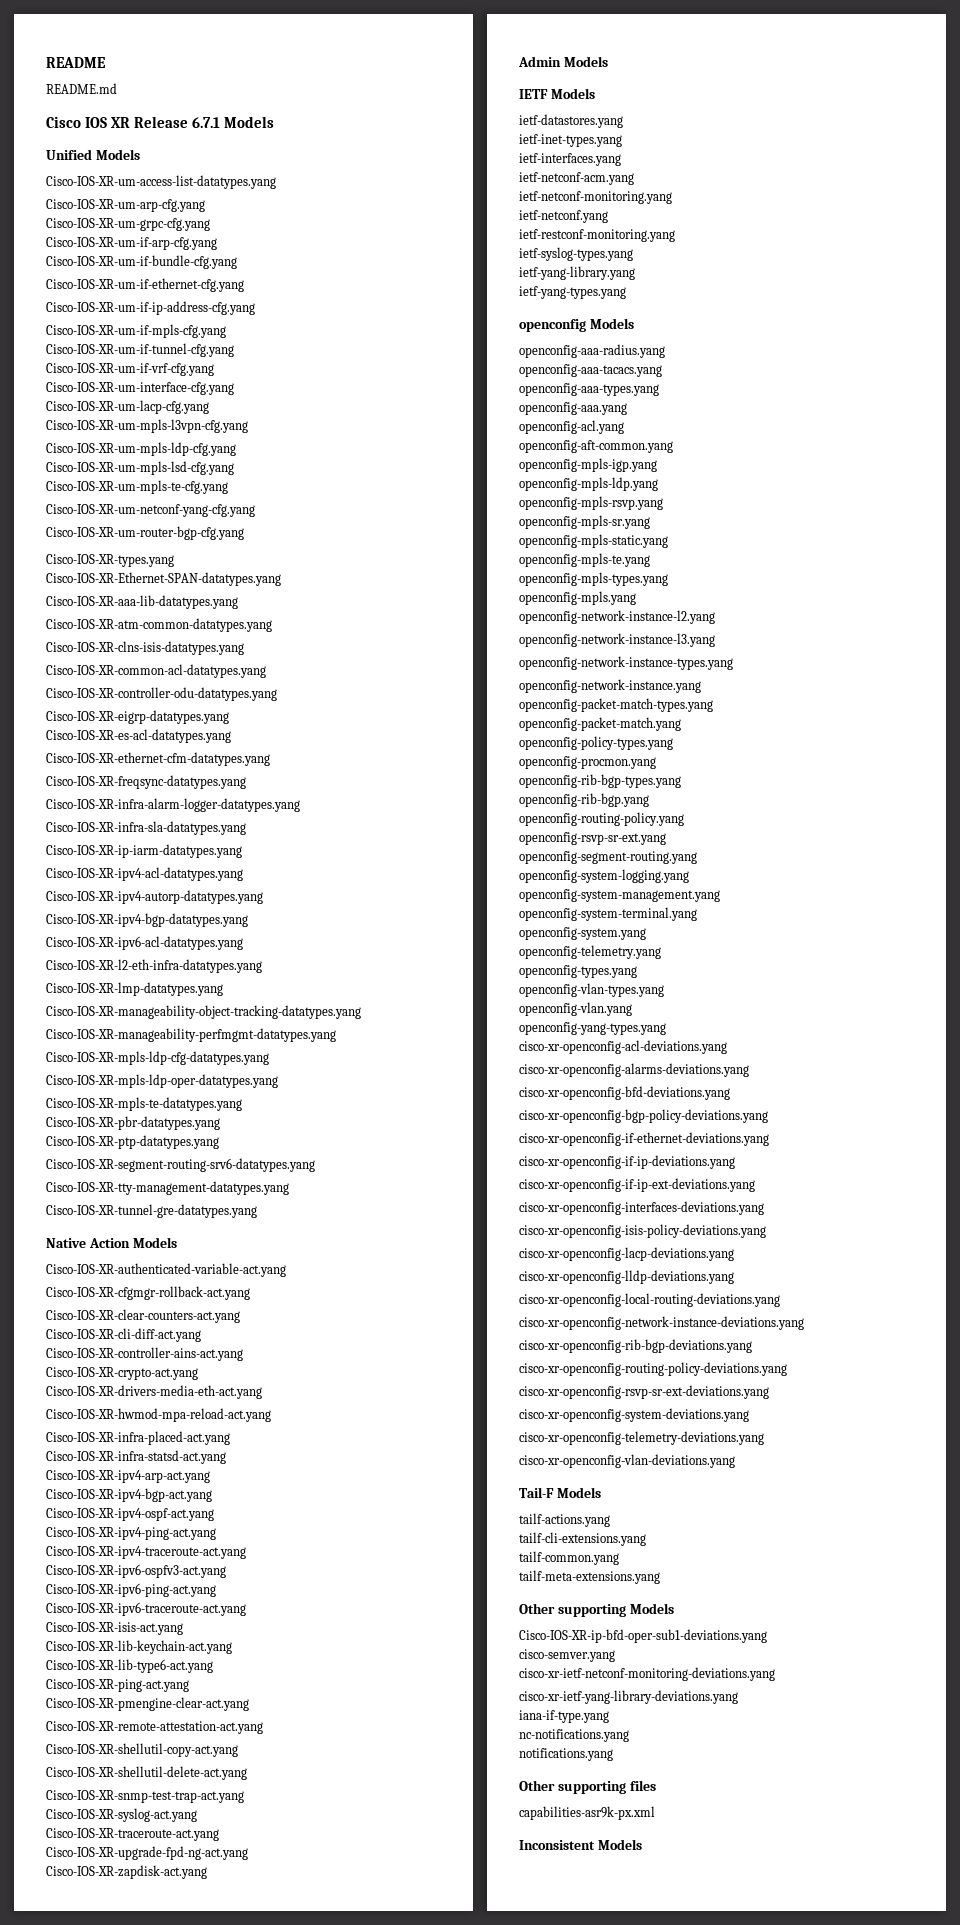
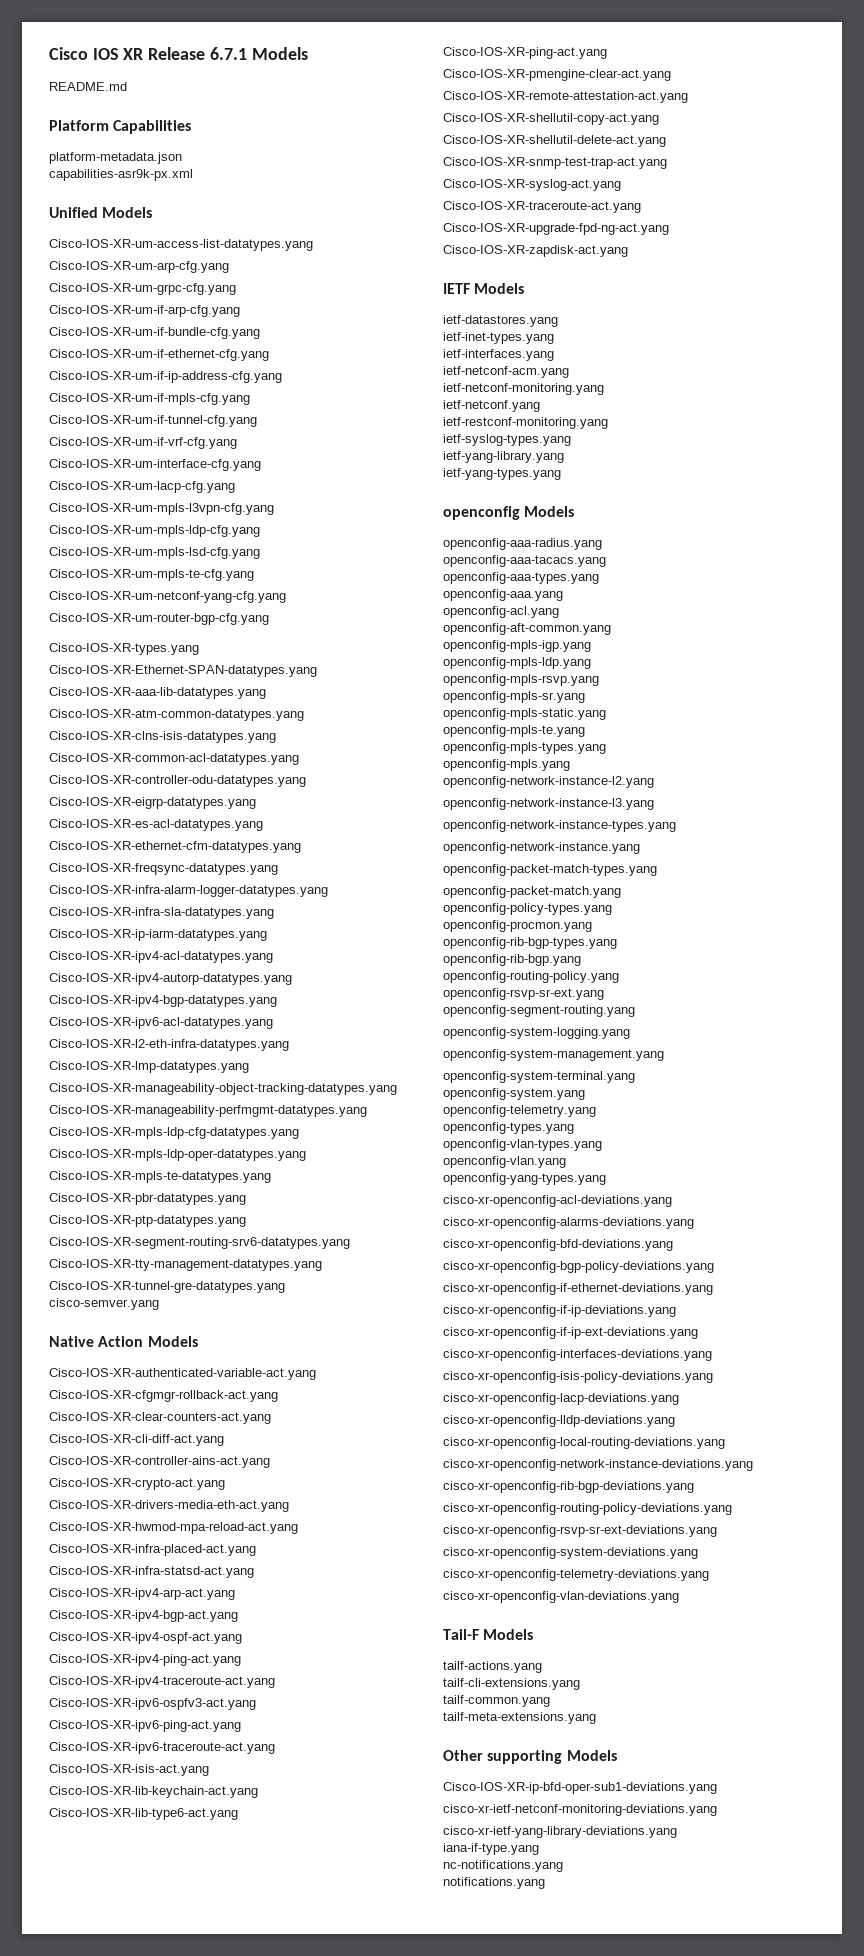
- README
- README.md
+ README.md
+ Platform Capabilities
+ platform-metadata.json
+ capabilities-asr9k-px.xml
+ cisco-semver.yang
- Admin Models
- cisco-semver.yang
- Other supporting files
- capabilities-asr9k-px.xml
- Inconsistent Models

